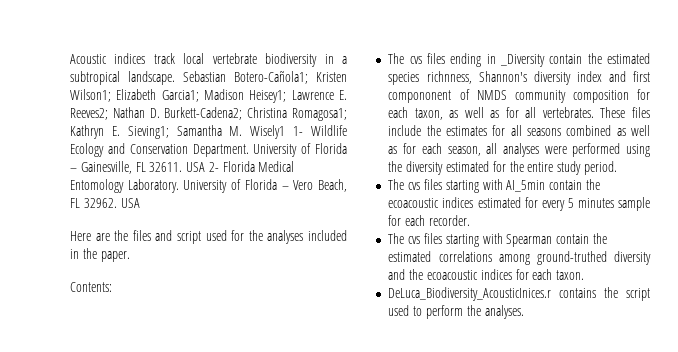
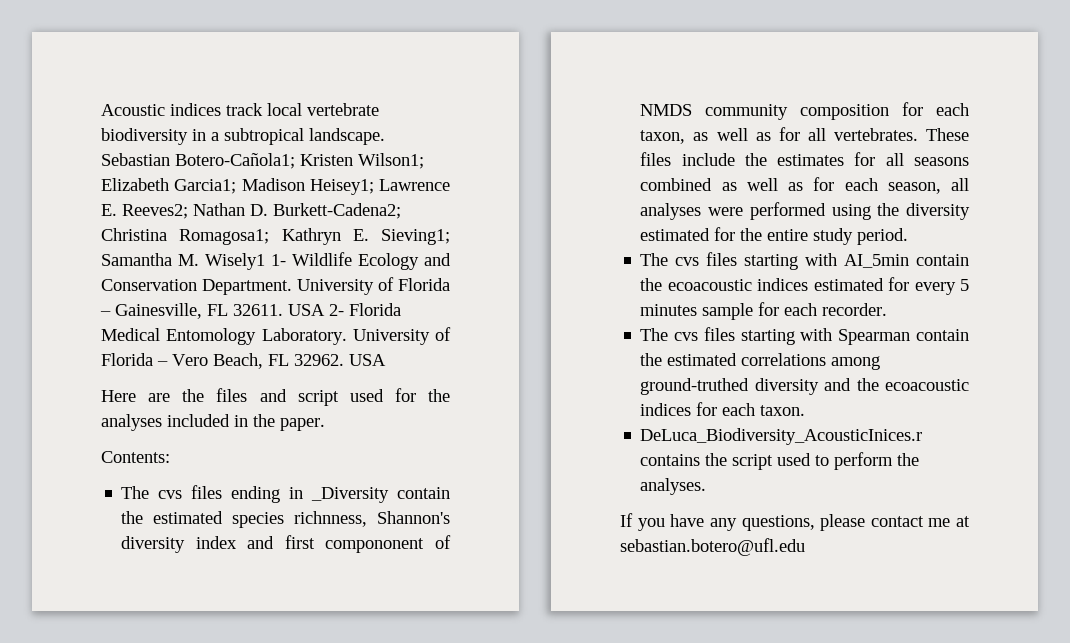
+ If you have any questions, please contact me at sebastian.botero@ufl.edu

